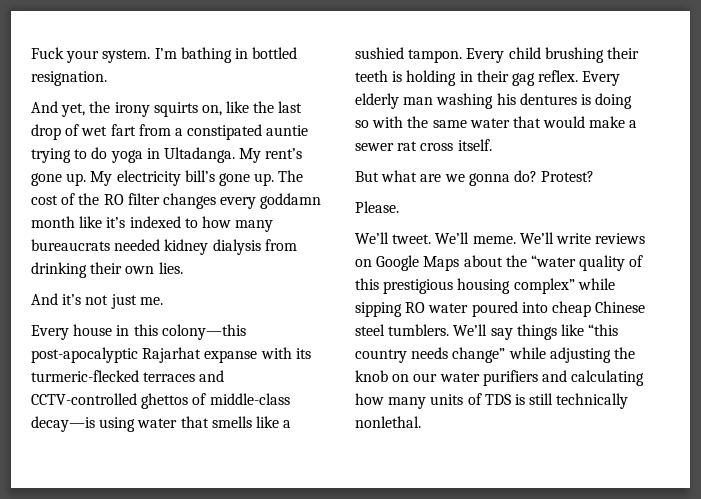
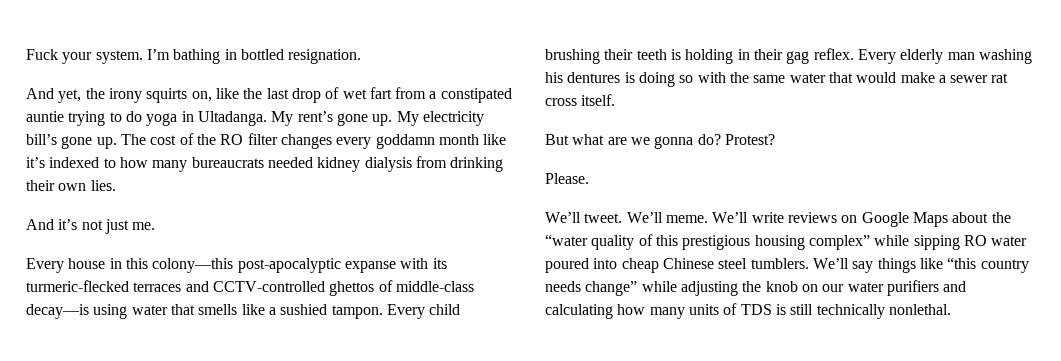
- Every house in this colony—this post-apocalyptic Rajarhat expanse with its turmeric-flecked terraces and CCTV-controlled ghettos of middle-class decay—is using water that smells like a sushied tampon.
+ Every house in this colony—this post-apocalyptic expanse with its turmeric-flecked terraces and CCTV-controlled ghettos of middle-class decay—is using water that smells like a sushied tampon.

